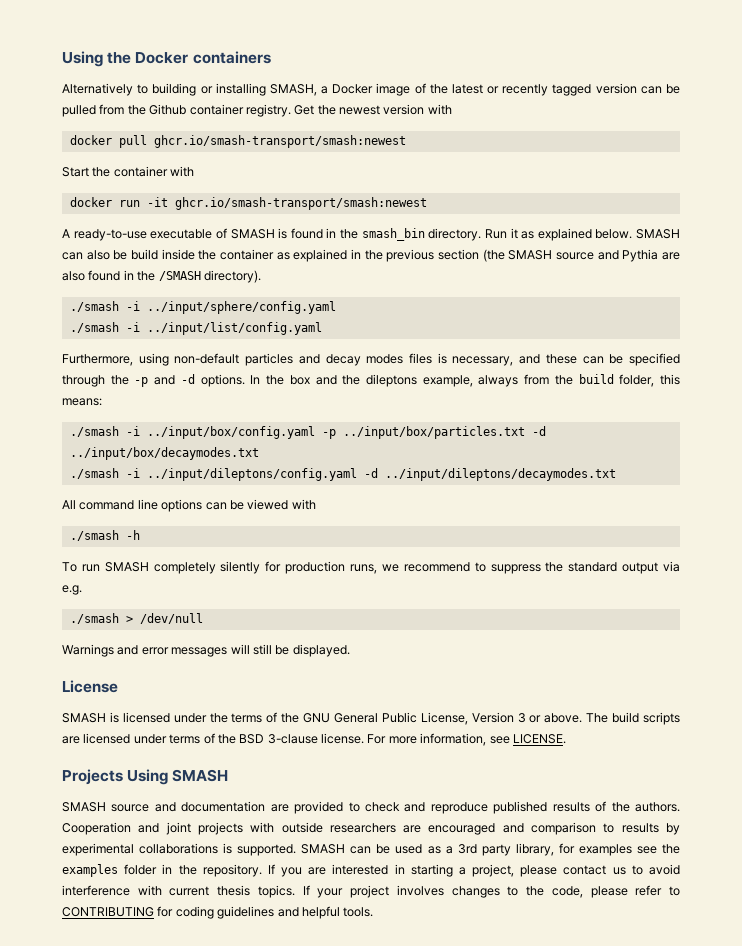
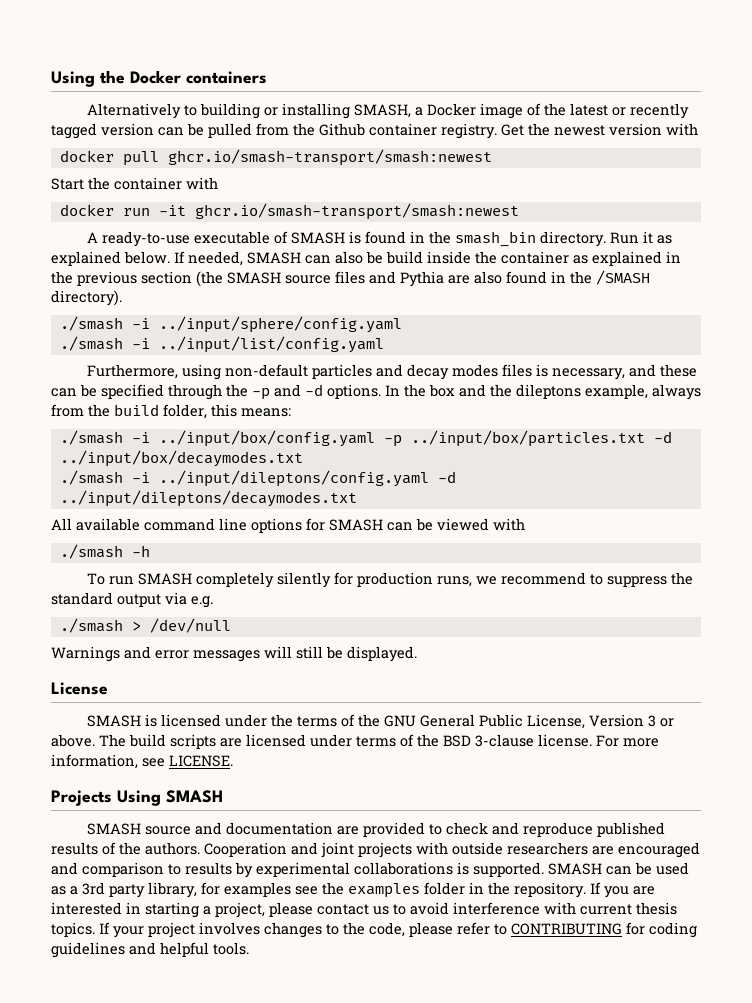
- SMASH can also be build inside the container as explained in the previous section (the SMASH source and Pythia are also found in the /SMASH directory).
+ If needed, SMASH can also be build inside the container as explained in the previous section (the SMASH source files and Pythia are also found in the /SMASH directory).
- All command line options can be viewed with
+ All available command line options for SMASH can be viewed with

